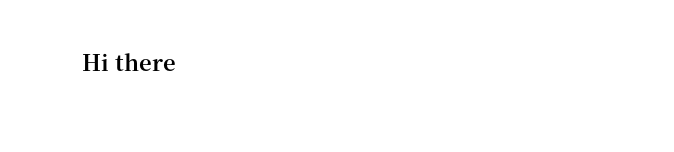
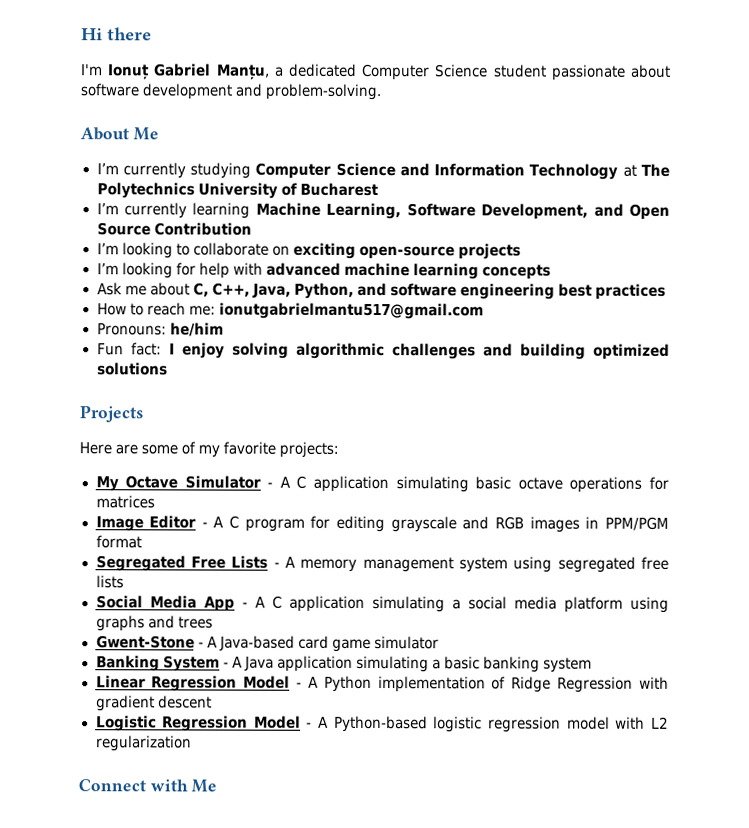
+ I'm Ionuț Gabriel Manțu, a dedicated Computer Science student passionate about software development and problem-solving.
+ About Me
+ I’m currently studying Computer Science and Information Technology at The Polytechnics University of Bucharest
+ I’m currently learning Machine Learning, Software Development, and Open Source Contribution
+ I’m looking to collaborate on exciting open-source projects
+ I’m looking for help with advanced machine learning concepts
+ Ask me about C, C++, Java, Python, and software engineering best practices
+ How to reach me: ionutgabrielmantu517@gmail.com
+ Pronouns: he/him
+ Fun fact: I enjoy solving algorithmic challenges and building optimized solutions
+ Projects
+ Here are some of my favorite projects:
+ My Octave Simulator - A C application simulating basic octave operations for matrices
+ Image Editor - A C program for editing grayscale and RGB images in PPM/PGM format
+ Segregated Free Lists - A memory management system using segregated free lists
+ Social Media App - A C application simulating a social media platform using graphs and trees
+ Gwent-Stone - A Java-based card game simulator
+ Banking System - A Java application simulating a basic banking system
+ Linear Regression Model - A Python implementation of Ridge Regression with gradient descent
+ Logistic Regression Model - A Python-based logistic regression model with L2 regularization
+ Connect with Me

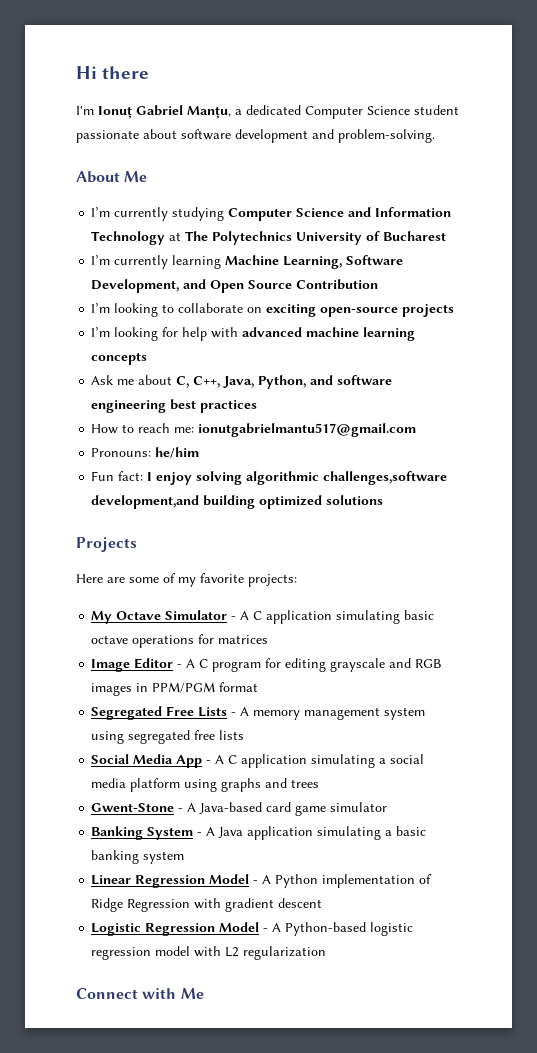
- Fun fact: I enjoy solving algorithmic challenges and building optimized solutions
+ Fun fact: I enjoy solving algorithmic challenges,software development,and building optimized solutions

